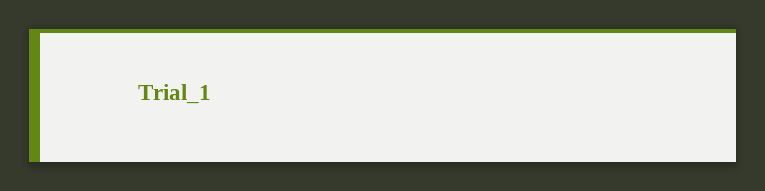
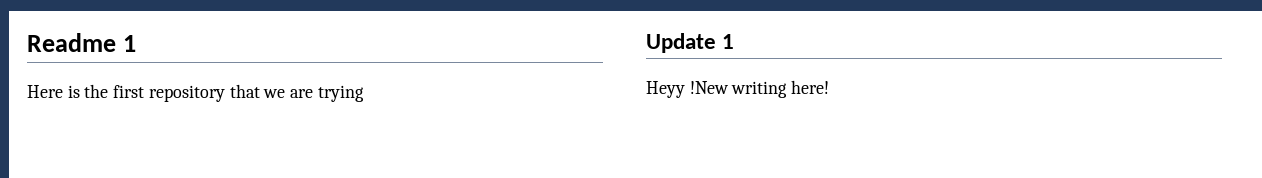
- Trial_1
+ Readme 1
+ Here is the first repository that we are trying
+ Update 1
+ Heyy !New writing here!

